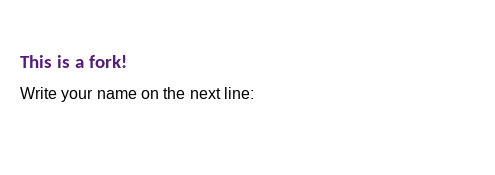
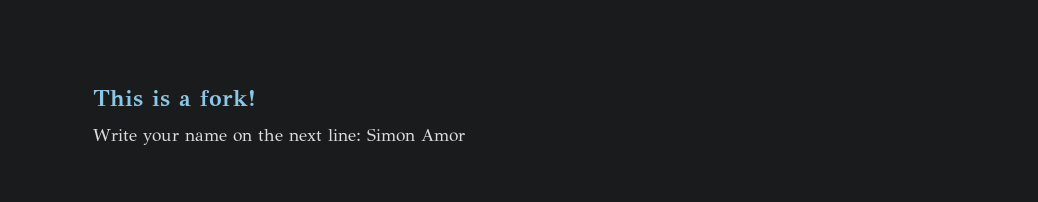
- Write your name on the next line:
+ Write your name on the next line: Simon Amor

